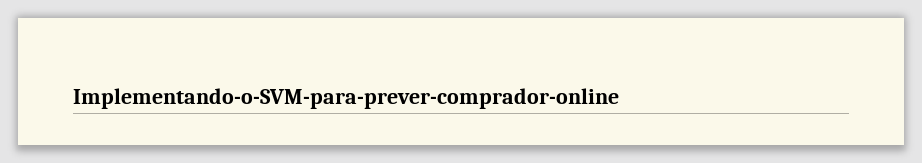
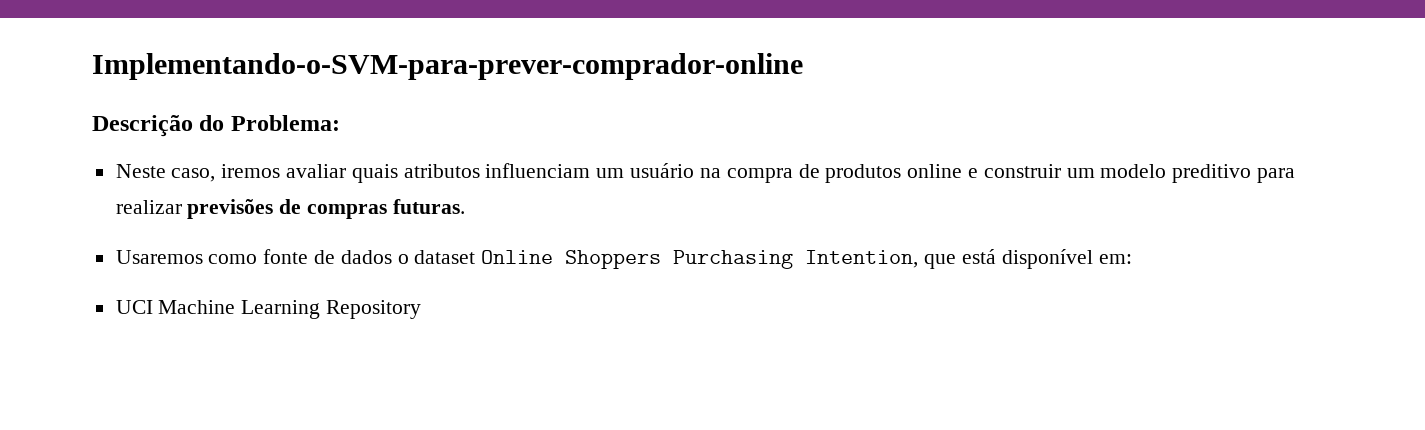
+ Descrição do Problema:
+ Neste caso, iremos avaliar quais atributos influenciam um usuário na compra de produtos online e construir um modelo preditivo para realizar previsões de compras futuras.
+ Usaremos como fonte de dados o dataset Online Shoppers Purchasing Intention, que está disponível em:
+ UCI Machine Learning Repository

